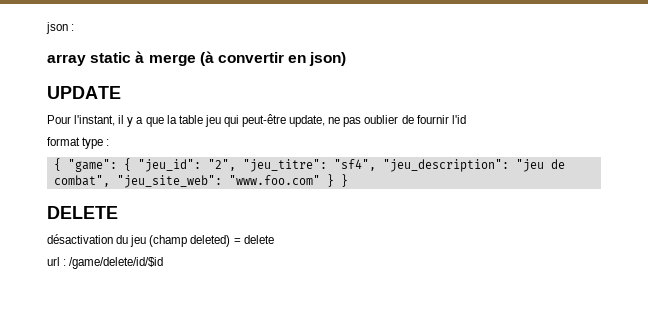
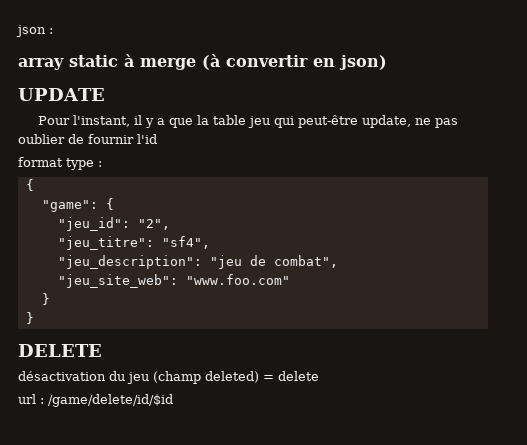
  format type :
- { "game": { "jeu_id": "2", "jeu_titre": "sf4", "jeu_description": "jeu de combat", "jeu_site_web": "www.foo.com" } }
+ {
+ "game": {
+ "jeu_id": "2",
+ "jeu_titre": "sf4",
+ "jeu_description": "jeu de combat",
+ "jeu_site_web": "www.foo.com"
+ }
+ }

